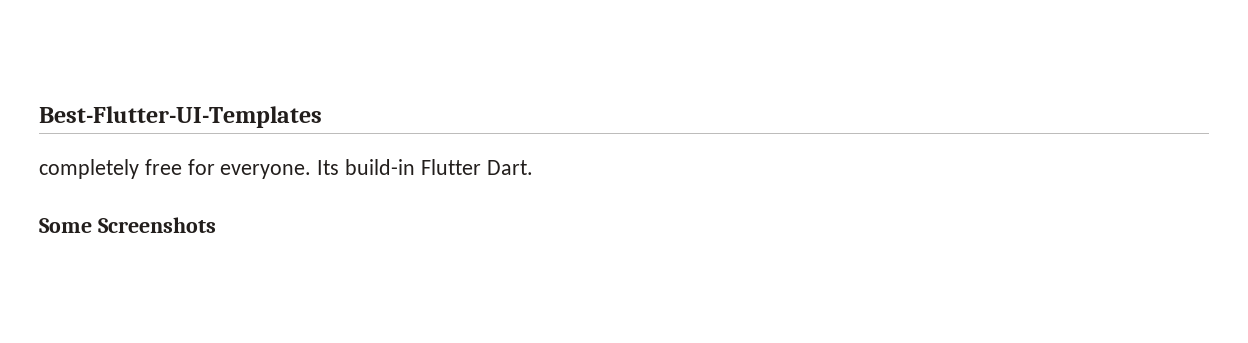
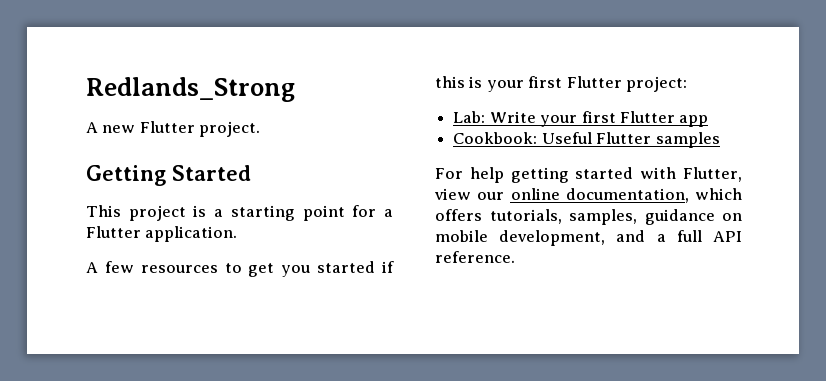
- Best-Flutter-UI-Templates
- completely free for everyone. Its build-in Flutter Dart.
- Some Screenshots
+ Redlands_Strong
+ A new Flutter project.
+ Getting Started
+ This project is a starting point for a Flutter application.
+ A few resources to get you started if this is your first Flutter project:
+ Lab: Write your first Flutter app
+ Cookbook: Useful Flutter samples
+ For help getting started with Flutter, view our online documentation, which offers tutorials, samples, guidance on mobile development, and a full API reference.

